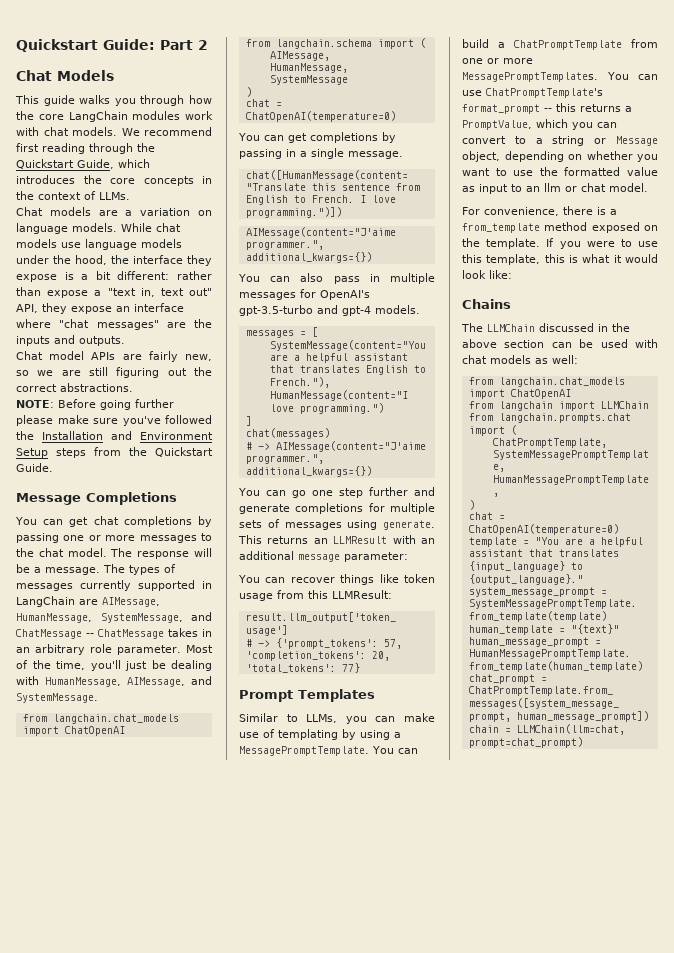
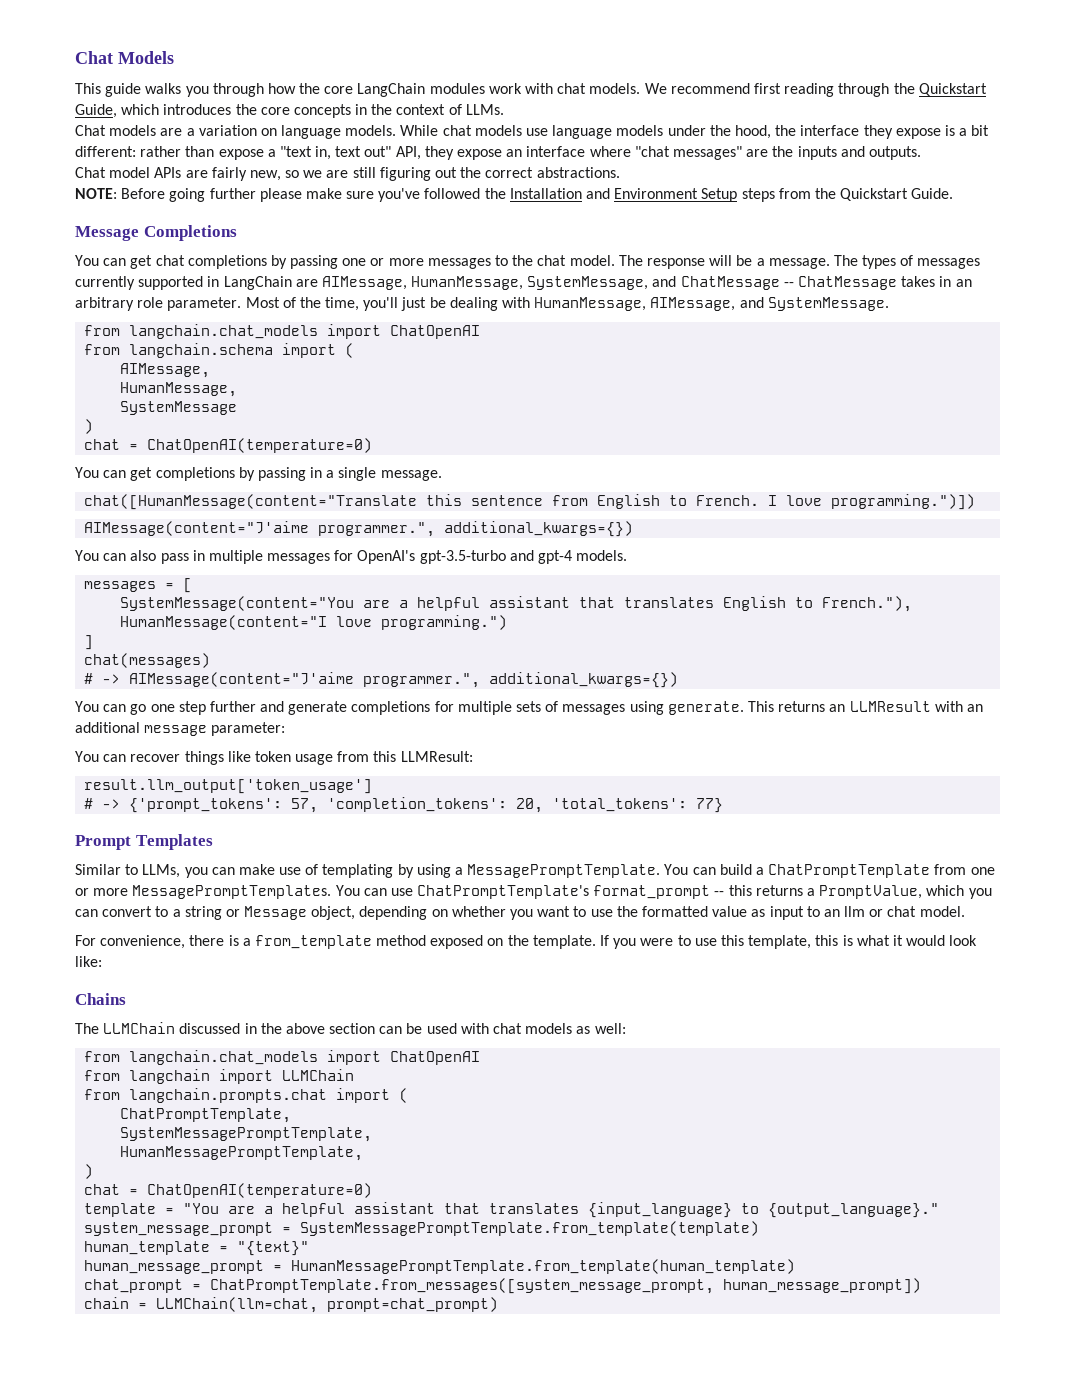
- Quickstart Guide: Part 2

